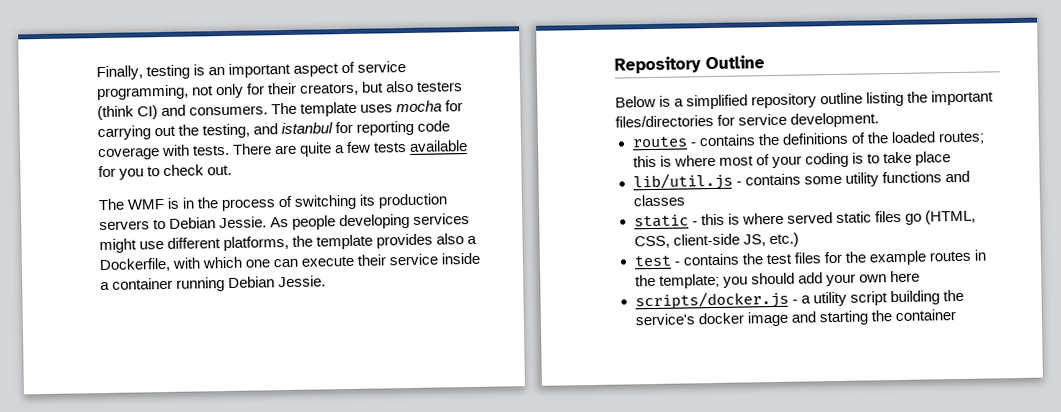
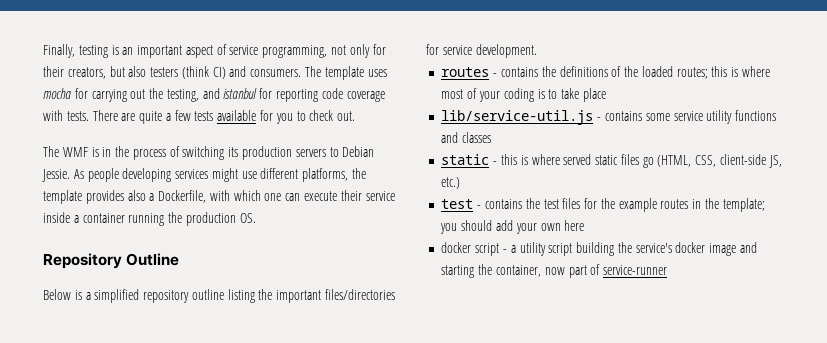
- As people developing services might use different platforms, the template provides also a Dockerfile, with which one can execute their service inside a container running Debian Jessie.
+ As people developing services might use different platforms, the template provides also a Dockerfile, with which one can execute their service inside a container running the production OS.
- lib/util.js - contains some utility functions and classes
+ lib/service-util.js - contains some service utility functions and classes
- scripts/docker.js - a utility script building the service's docker image and starting the container
+ docker script - a utility script building the service's docker image and starting the container, now part of service-runner

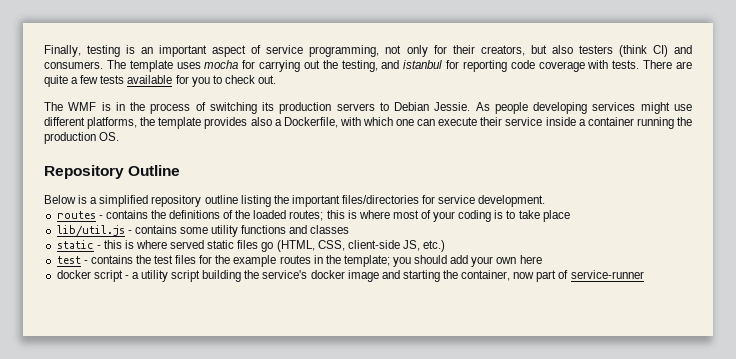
- lib/service-util.js - contains some service utility functions and classes
+ lib/util.js - contains some utility functions and classes

